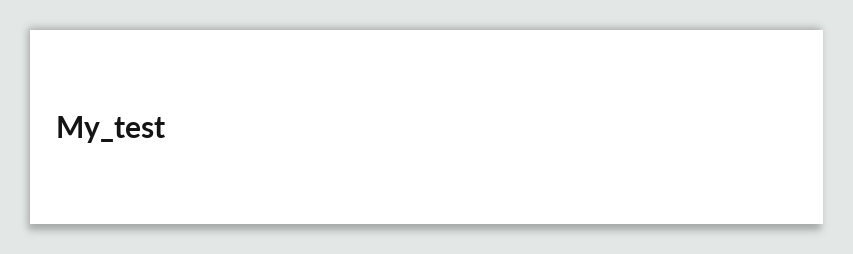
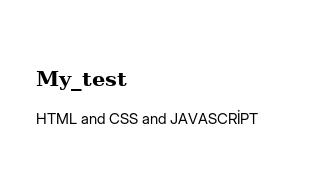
+ HTML and CSS and JAVASCRİPT

